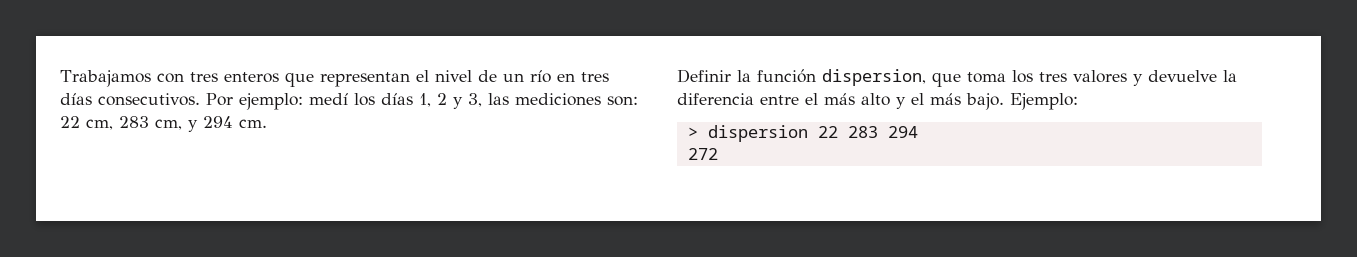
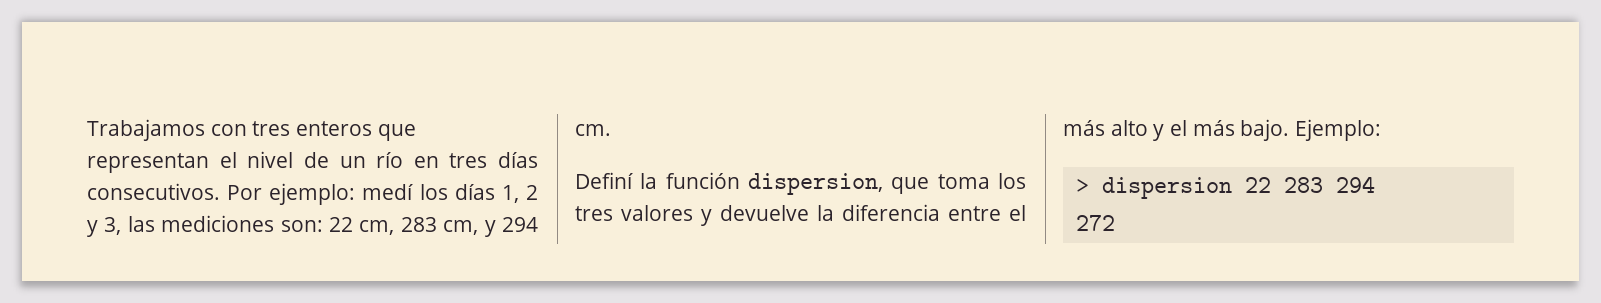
- Definir la función dispersion, que toma los tres valores y devuelve la diferencia entre el más alto y el más bajo.
+ Definí la función dispersion, que toma los tres valores y devuelve la diferencia entre el más alto y el más bajo.

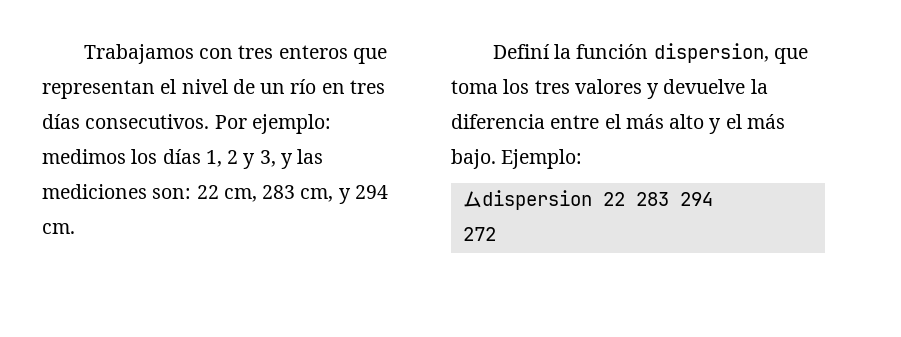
- Por ejemplo: medí los días 1, 2 y 3, las mediciones son: 22 cm, 283 cm, y 294 cm.
+ Por ejemplo: medimos los días 1, 2 y 3, y las mediciones son: 22 cm, 283 cm, y 294 cm.
- > dispersion 22 283 294
+ ムdispersion 22 283 294

